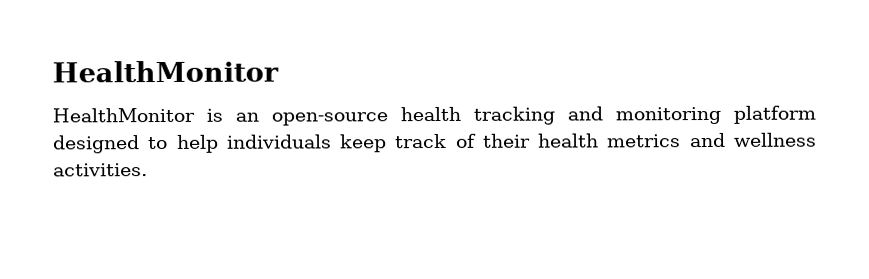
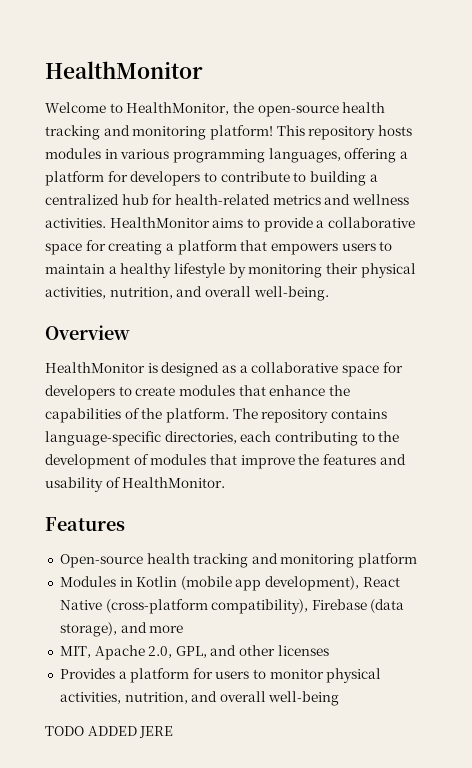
- HealthMonitor is an open-source health tracking and monitoring platform designed to help individuals keep track of their health metrics and wellness activities.
+ Welcome to HealthMonitor, the open-source health tracking and monitoring platform! This repository hosts modules in various programming languages, offering a platform for developers to contribute to building a centralized hub for health-related metrics and wellness activities. HealthMonitor aims to provide a collaborative space for creating a platform that empowers users to maintain a healthy lifestyle by monitoring their physical activities, nutrition, and overall well-being.
+ Overview
+ HealthMonitor is designed as a collaborative space for developers to create modules that enhance the capabilities of the platform. The repository contains language-specific directories, each contributing to the development of modules that improve the features and usability of HealthMonitor.
+ Features
+ Open-source health tracking and monitoring platform
+ Modules in Kotlin (mobile app development), React Native (cross-platform compatibility), Firebase (data storage), and more
+ MIT, Apache 2.0, GPL, and other licenses
+ Provides a platform for users to monitor physical activities, nutrition, and overall well-being
+ TODO ADDED JERE

